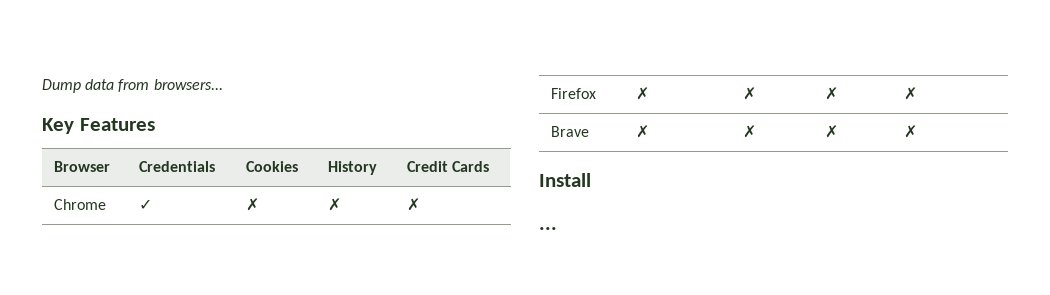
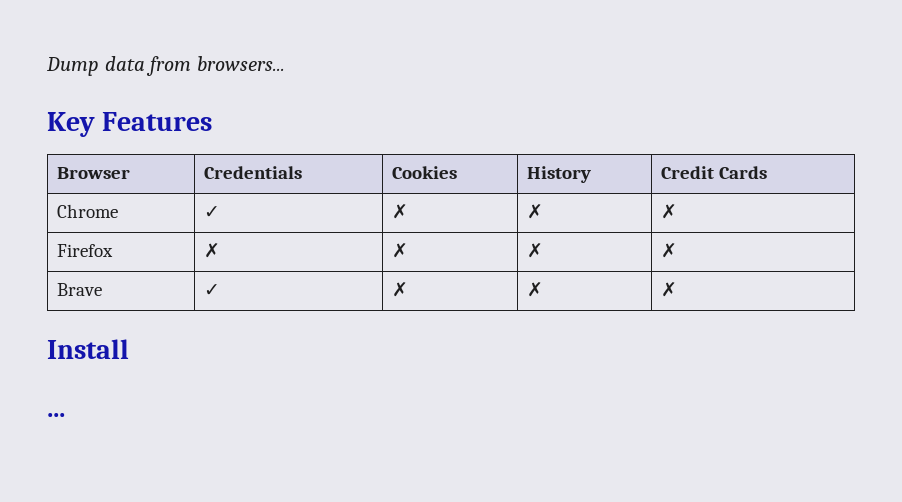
- Brave | ✗ | ✗ | ✗ | ✗
+ Brave | ✓ | ✗ | ✗ | ✗

